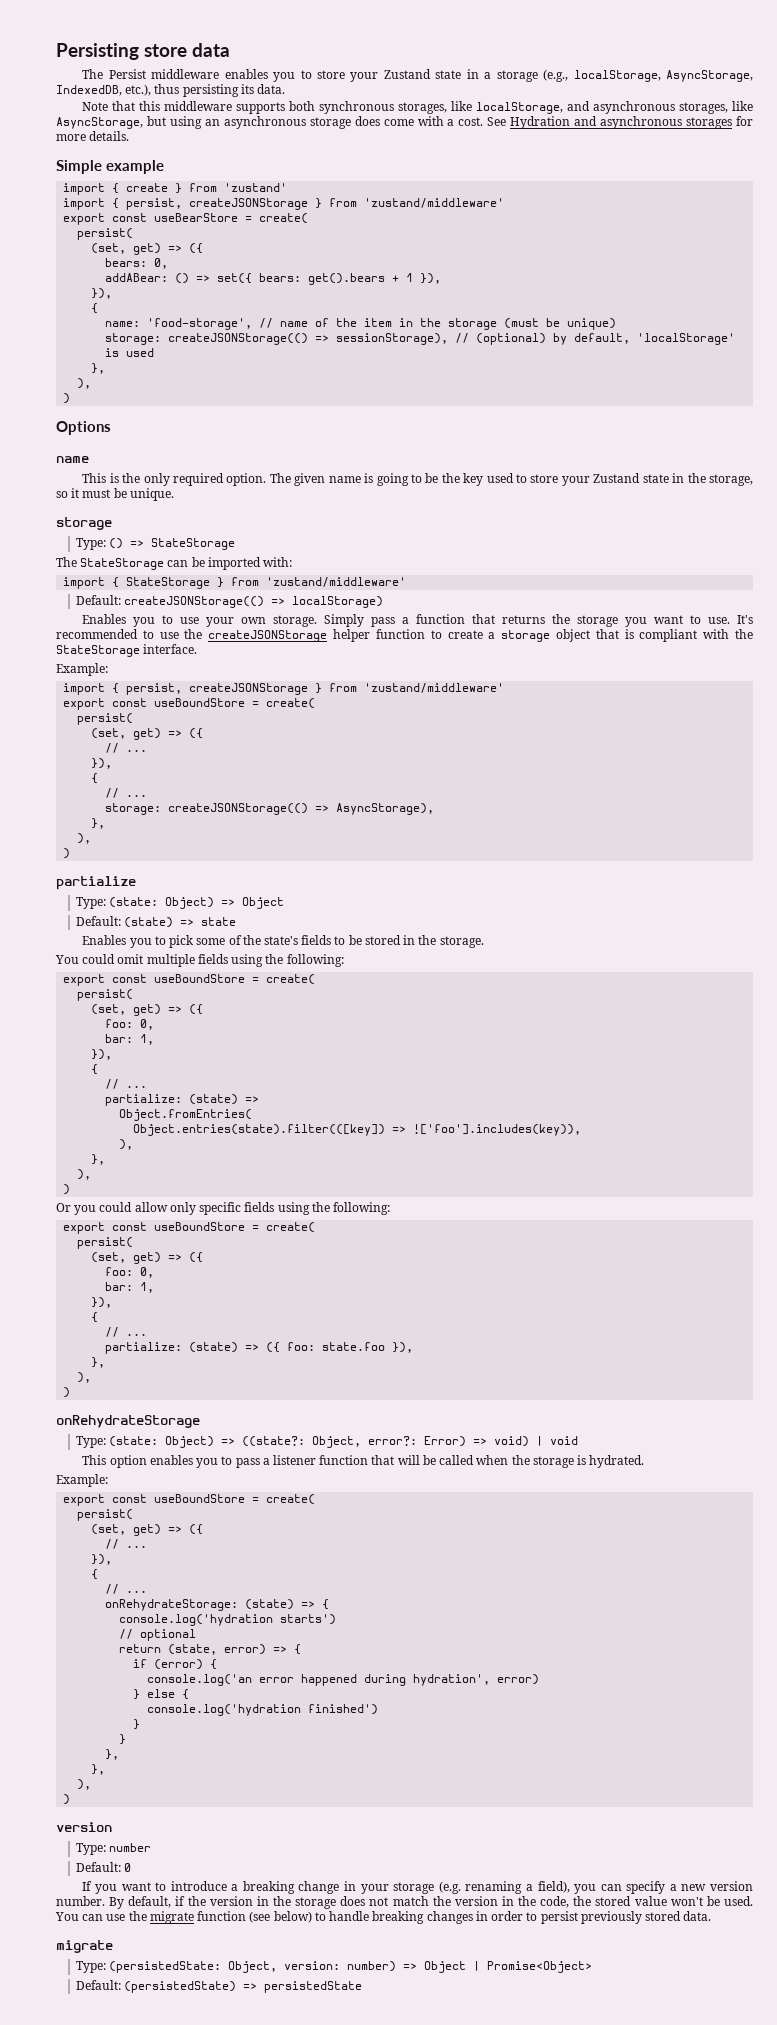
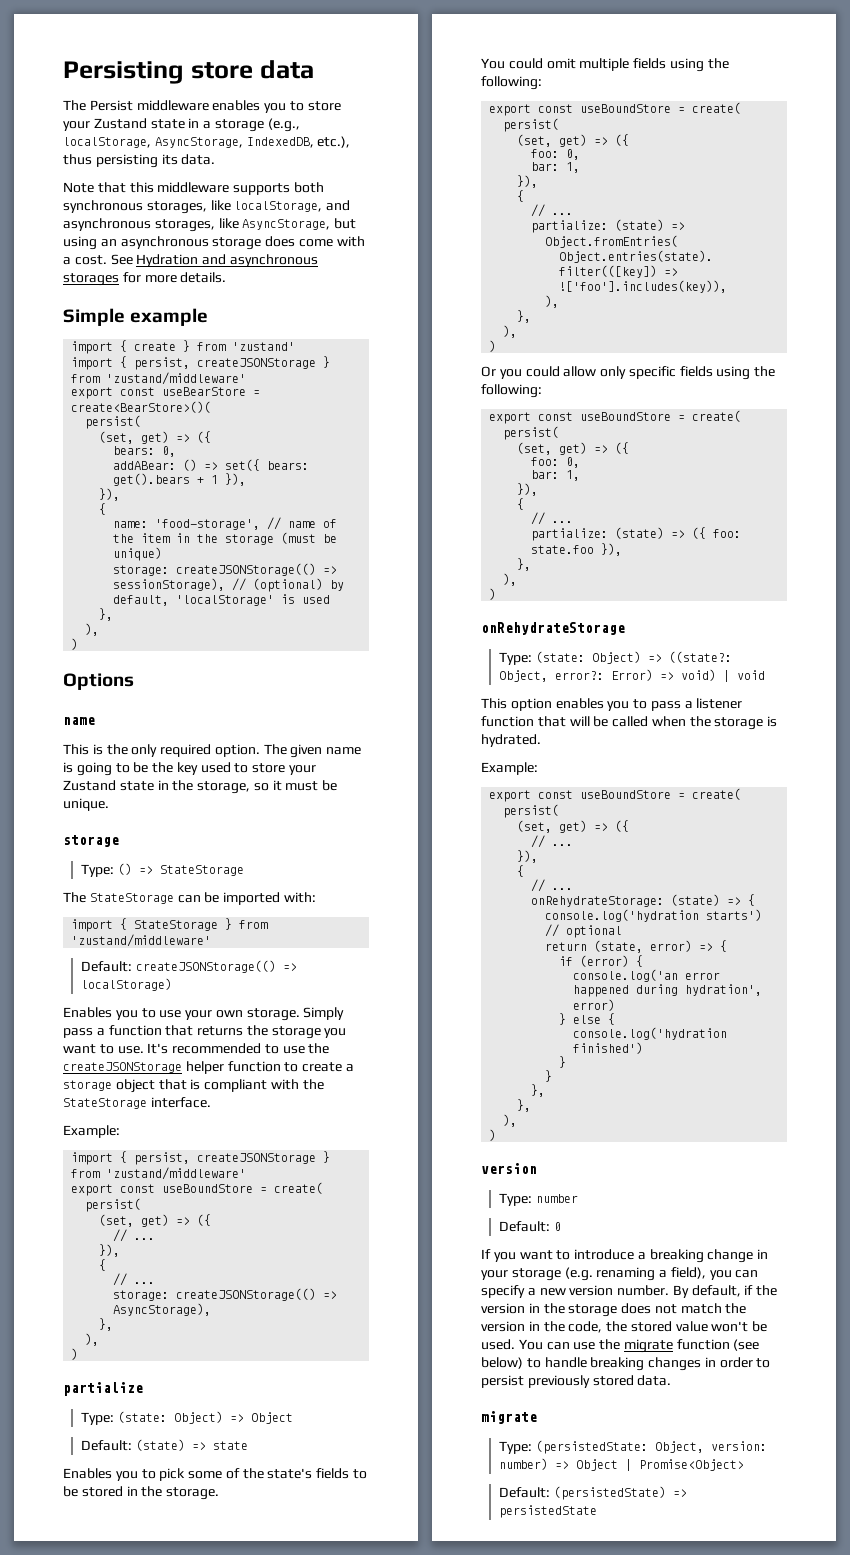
- export const useBearStore = create(
+ export const useBearStore = create<BearStore>()(

